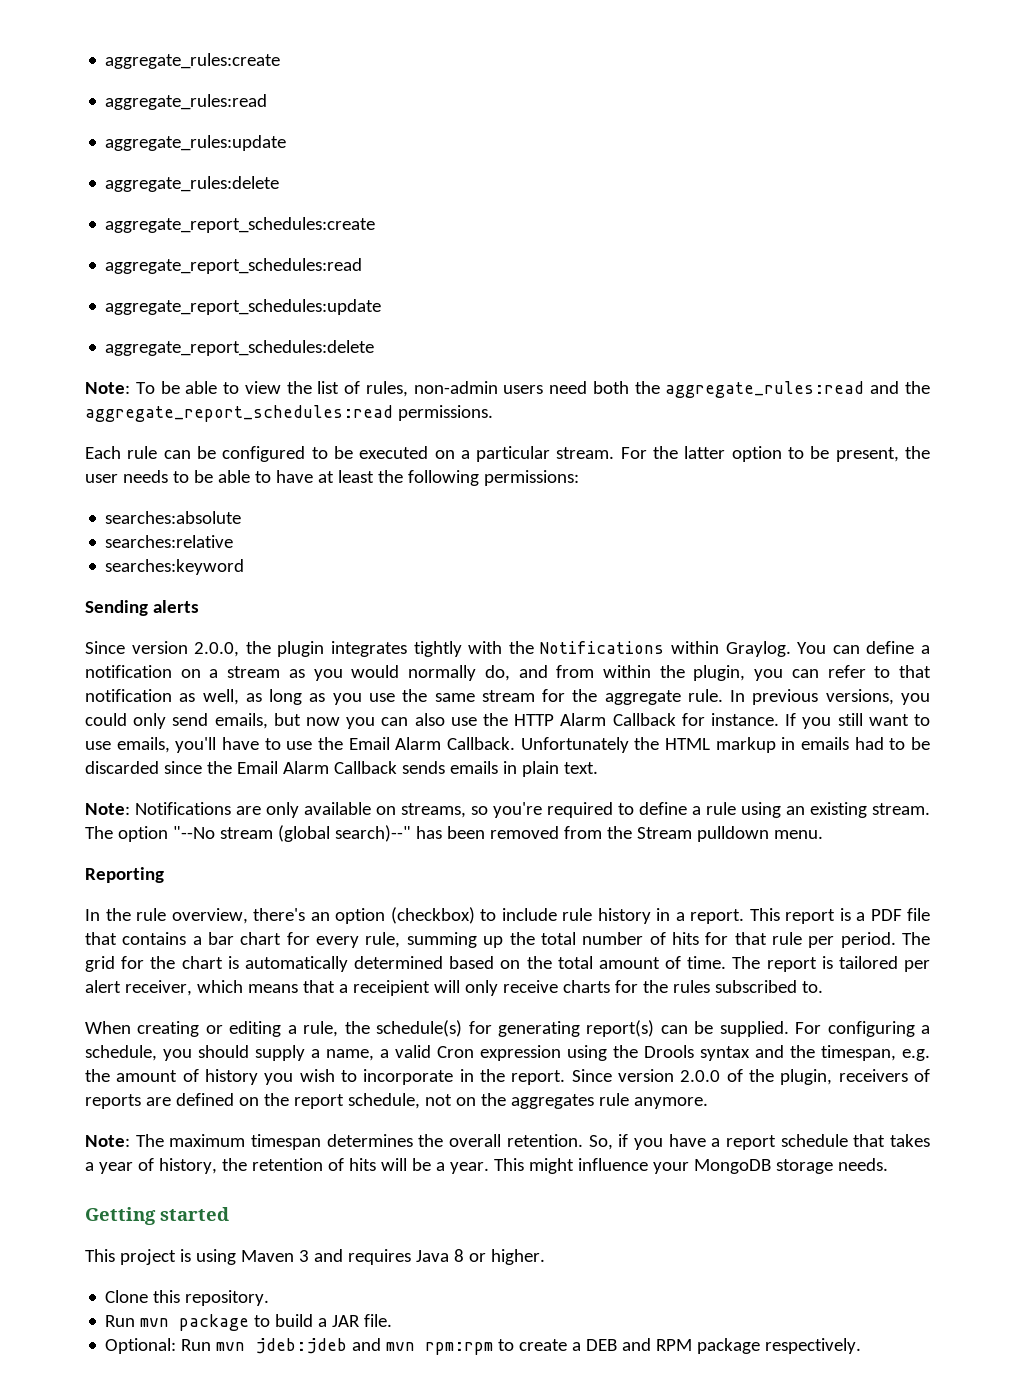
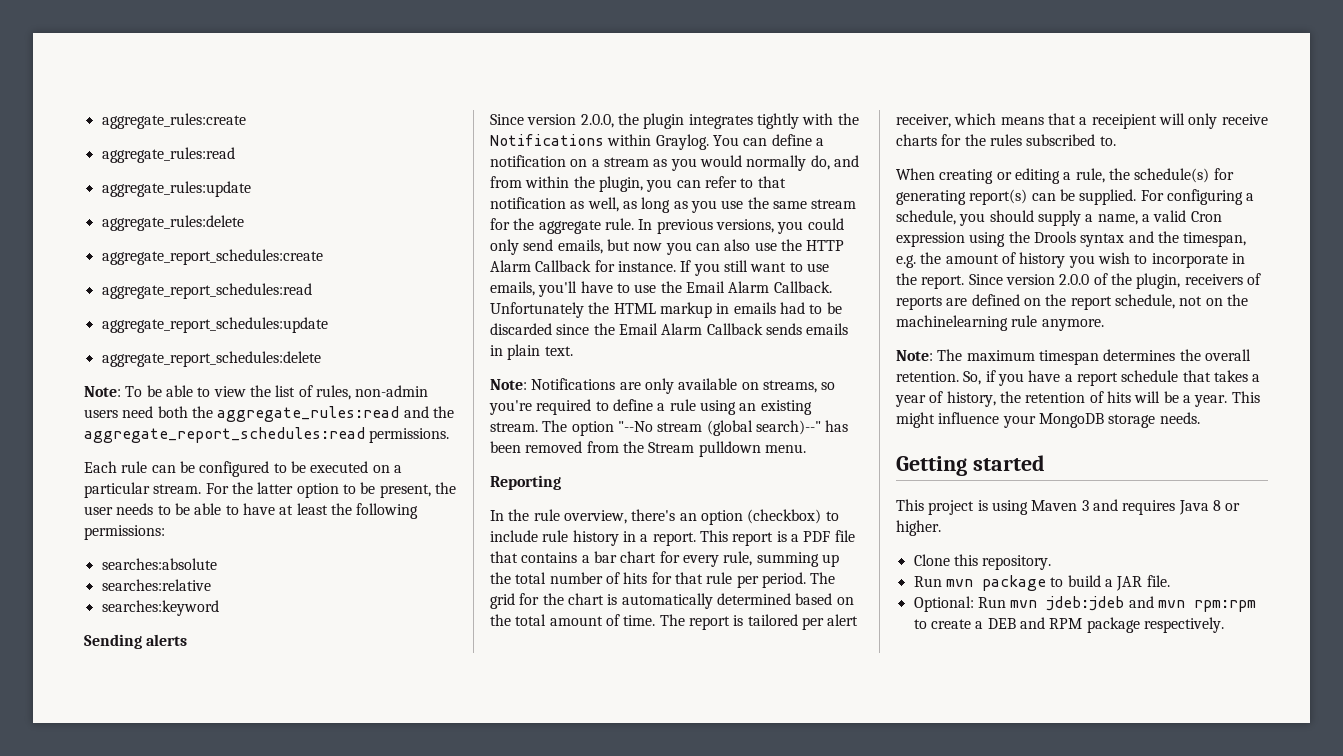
- Since version 2.0.0 of the plugin, receivers of reports are defined on the report schedule, not on the aggregates rule anymore.
+ Since version 2.0.0 of the plugin, receivers of reports are defined on the report schedule, not on the machinelearning rule anymore.

